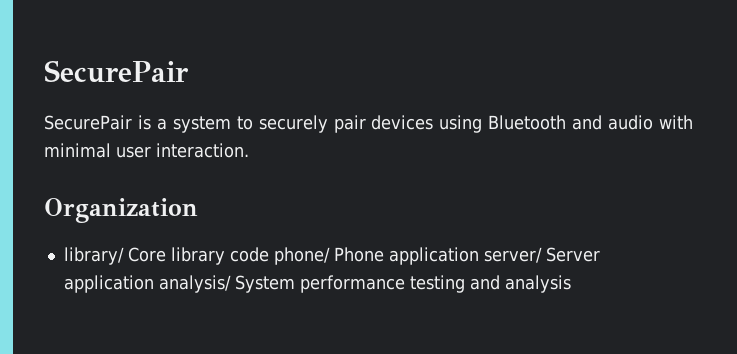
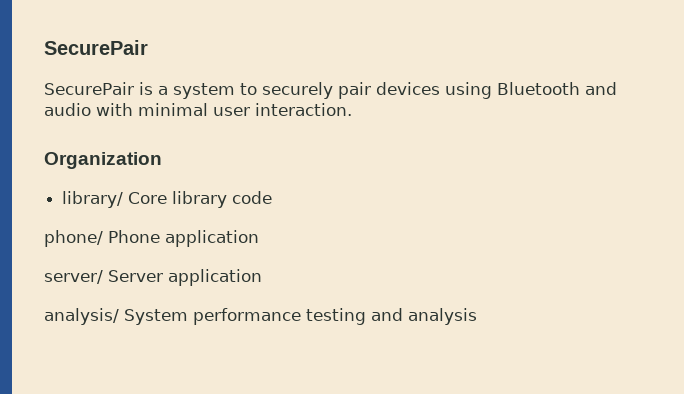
- library/ Core library code phone/ Phone application server/ Server application analysis/ System performance testing and analysis
+ library/ Core library code
+ phone/ Phone application
+ server/ Server application
+ analysis/ System performance testing and analysis

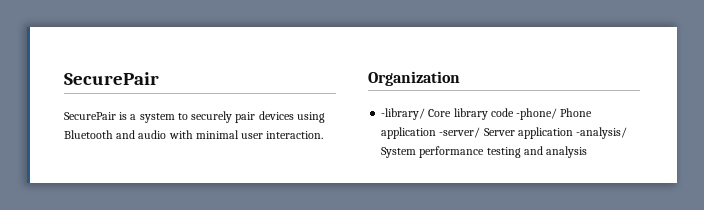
- library/ Core library code
- phone/ Phone application
- server/ Server application
- analysis/ System performance testing and analysis
+ -library/ Core library code -phone/ Phone application -server/ Server application -analysis/ System performance testing and analysis

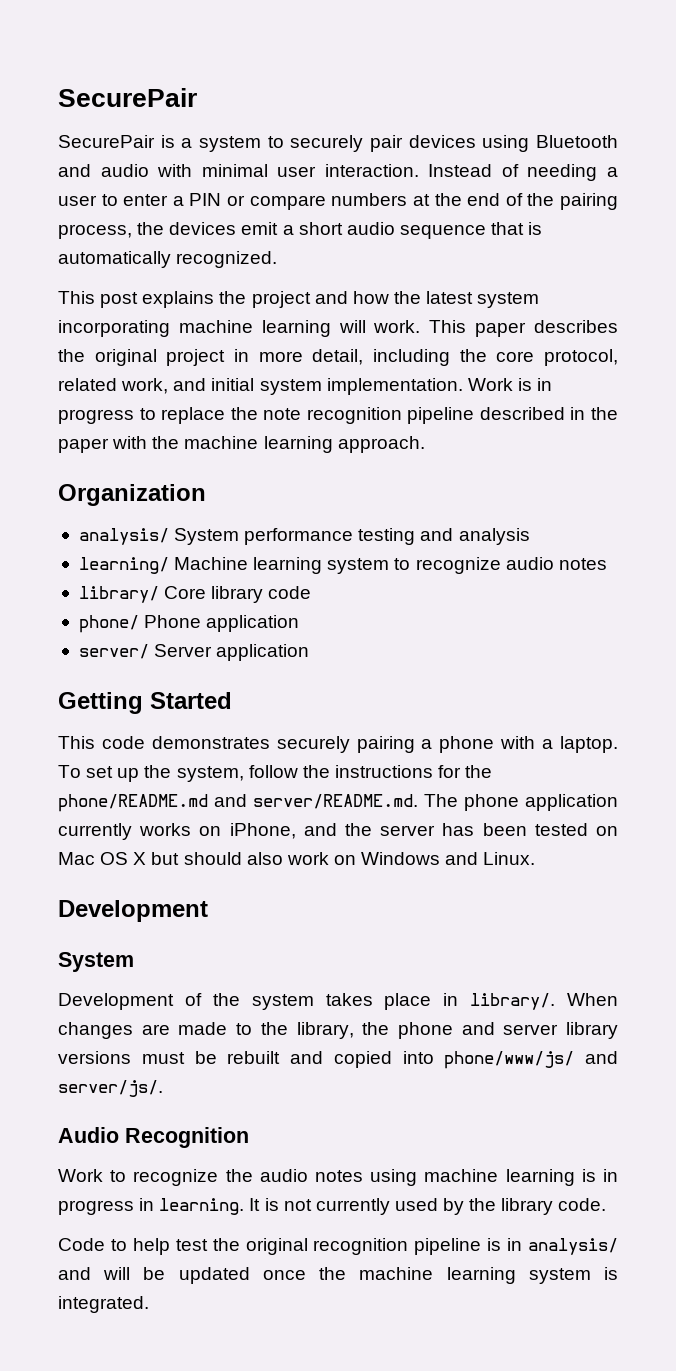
- SecurePair is a system to securely pair devices using Bluetooth and audio with minimal user interaction.
+ SecurePair is a system to securely pair devices using Bluetooth and audio with minimal user interaction. Instead of needing a user to enter a PIN or compare numbers at the end of the pairing process, the devices emit a short audio sequence that is automatically recognized.
+ This post explains the project and how the latest system incorporating machine learning will work. This paper describes the original project in more detail, including the core protocol, related work, and initial system implementation. Work is in progress to replace the note recognition pipeline described in the paper with the machine learning approach.
  Organization
- -library/ Core library code -phone/ Phone application -server/ Server application -analysis/ System performance testing and analysis
+ analysis/ System performance testing and analysis
+ learning/ Machine learning system to recognize audio notes
+ library/ Core library code
+ phone/ Phone application
+ server/ Server application
+ Getting Started
+ This code demonstrates securely pairing a phone with a laptop. To set up the system, follow the instructions for the phone/README.md and server/README.md. The phone application currently works on iPhone, and the server has been tested on Mac OS X but should also work on Windows and Linux.
+ Development
+ System
+ Development of the system takes place in library/. When changes are made to the library, the phone and server library versions must be rebuilt and copied into phone/www/js/ and server/js/.
+ Audio Recognition
+ Work to recognize the audio notes using machine learning is in progress in learning. It is not currently used by the library code.
+ Code to help test the original recognition pipeline is in analysis/ and will be updated once the machine learning system is integrated.

